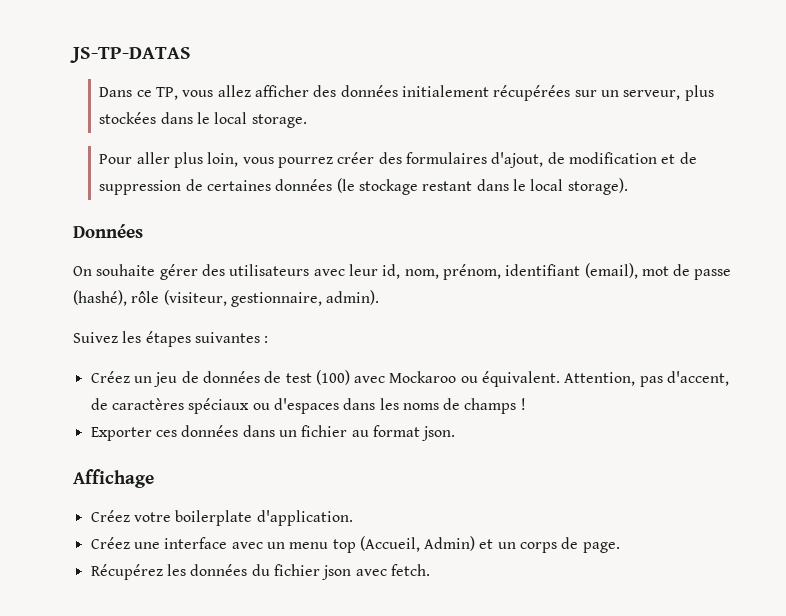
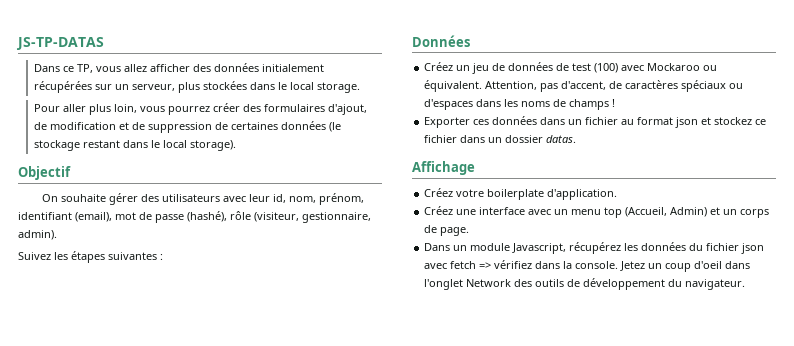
- Données
+ Objectif
+ Données
- Exporter ces données dans un fichier au format json.
+ Exporter ces données dans un fichier au format json et stockez ce fichier dans un dossier datas.
- Récupérez les données du fichier json avec fetch.
+ Dans un module Javascript, récupérez les données du fichier json avec fetch => vérifiez dans la console. Jetez un coup d'oeil dans l'onglet Network des outils de développement du navigateur.

